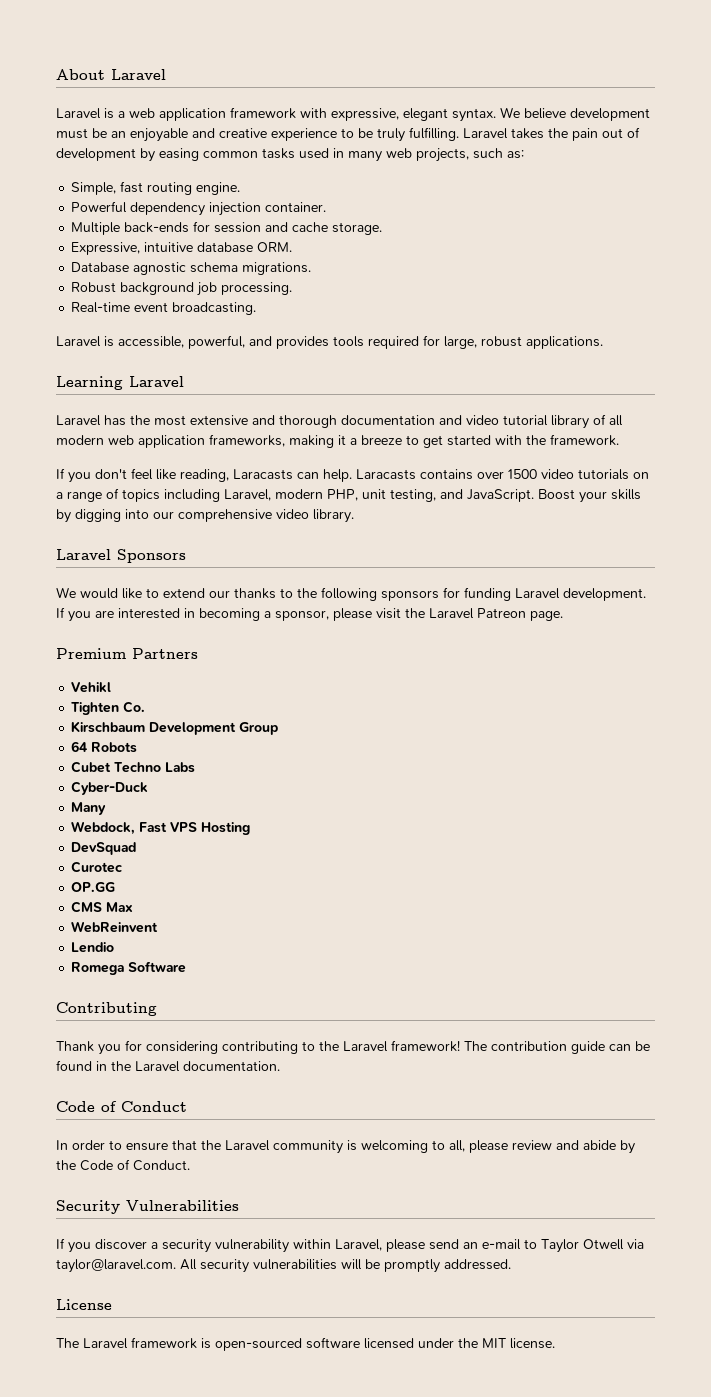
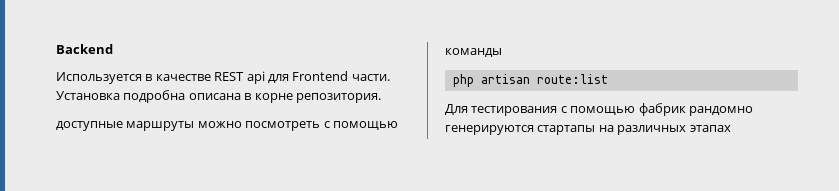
- About Laravel
- Laravel is a web application framework with expressive, elegant syntax. We believe development must be an enjoyable and creative experience to be truly fulfilling. Laravel takes the pain out of development by easing common tasks used in many web projects, such as:
- Simple, fast routing engine.
- Powerful dependency injection container.
- Multiple back-ends for session and cache storage.
- Expressive, intuitive database ORM.
- Database agnostic schema migrations.
- Robust background job processing.
- Real-time event broadcasting.
- Laravel is accessible, powerful, and provides tools required for large, robust applications.
- Learning Laravel
- Laravel has the most extensive and thorough documentation and video tutorial library of all modern web application frameworks, making it a breeze to get started with the framework.
- If you don't feel like reading, Laracasts can help. Laracasts contains over 1500 video tutorials on a range of topics including Laravel, modern PHP, unit testing, and JavaScript. Boost your skills by digging into our comprehensive video library.
- Laravel Sponsors
- We would like to extend our thanks to the following sponsors for funding Laravel development. If you are interested in becoming a sponsor, please visit the Laravel Patreon page.
- Premium Partners
- Vehikl
- Tighten Co.
- Kirschbaum Development Group
- 64 Robots
- Cubet Techno Labs
- Cyber-Duck
- Many
- Webdock, Fast VPS Hosting
- DevSquad
- Curotec
- OP.GG
- CMS Max
- WebReinvent
- Lendio
- Romega Software
- Contributing
- Thank you for considering contributing to the Laravel framework! The contribution guide can be found in the Laravel documentation.
- Code of Conduct
- In order to ensure that the Laravel community is welcoming to all, please review and abide by the Code of Conduct.
- Security Vulnerabilities
- If you discover a security vulnerability within Laravel, please send an e-mail to Taylor Otwell via taylor@laravel.com. All security vulnerabilities will be promptly addressed.
- License
- The Laravel framework is open-sourced software licensed under the MIT license.
+ Backend
+ Используется в качестве REST api для Frontend части. Установка подробна описана в корне репозитория.
+ доступные маршруты можно посмотреть с помощью команды
+ php artisan route:list
+ Для тестирования с помощью фабрик рандомно генерируются стартапы на различных этапах

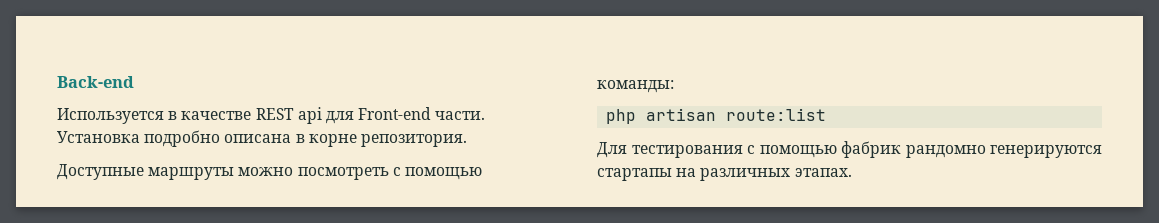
- Backend
+ Back-end
- Используется в качестве REST api для Frontend части.
+ Используется в качестве REST api для Front-end части.
- Установка подробна описана в корне репозитория.
+ Установка подробно описана в корне репозитория.
- доступные маршруты можно посмотреть с помощью команды
+ Доступные маршруты можно посмотреть с помощью команды:
- Для тестирования с помощью фабрик рандомно генерируются стартапы на различных этапах
+ Для тестирования с помощью фабрик рандомно генерируются стартапы на различных этапах.

